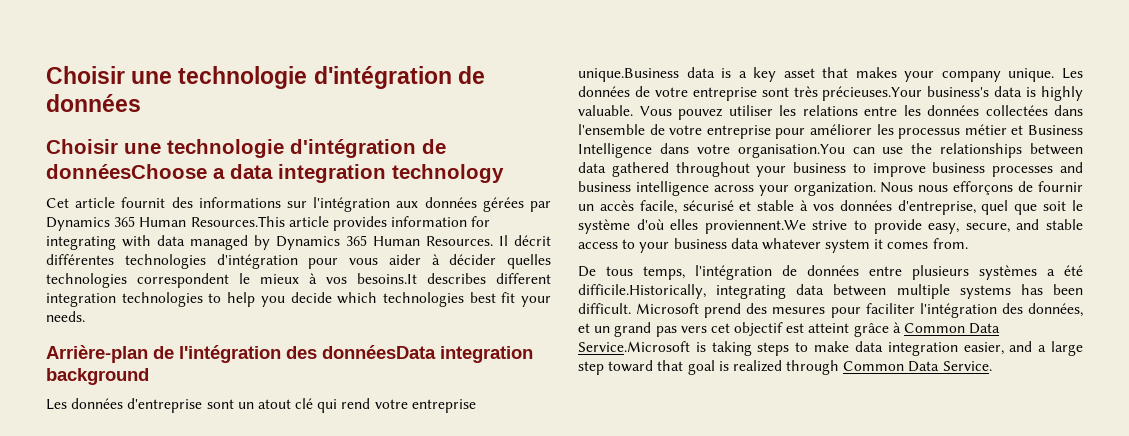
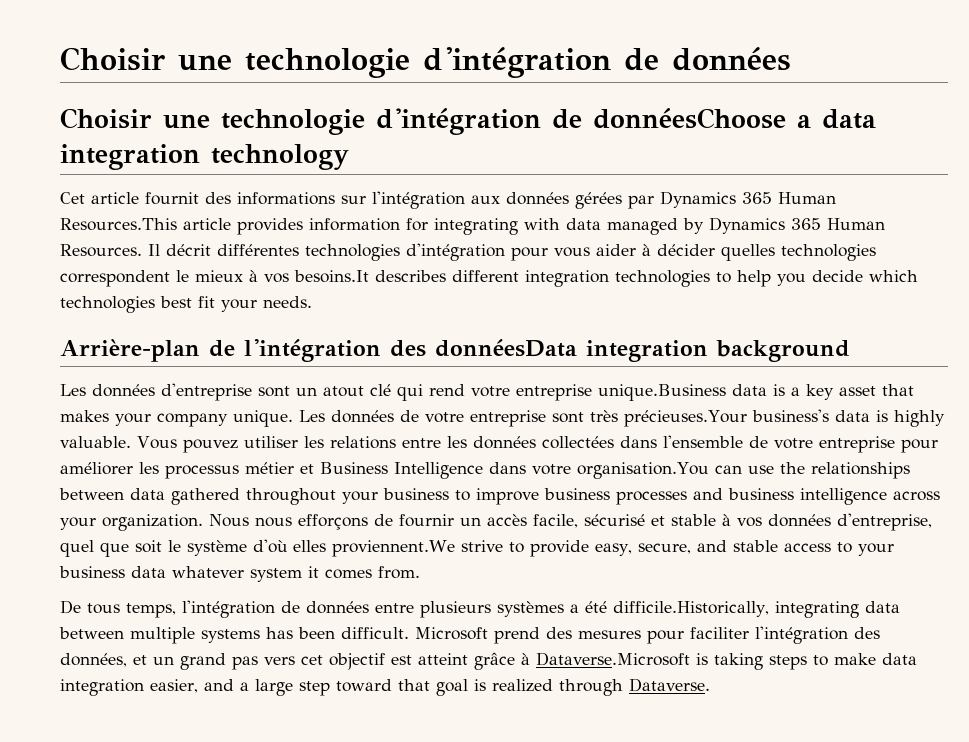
- Microsoft prend des mesures pour faciliter l'intégration des données, et un grand pas vers cet objectif est atteint grâce à Common Data Service.Microsoft is taking steps to make data integration easier, and a large step toward that goal is realized through Common Data Service.
+ Microsoft prend des mesures pour faciliter l'intégration des données, et un grand pas vers cet objectif est atteint grâce à Dataverse.Microsoft is taking steps to make data integration easier, and a large step toward that goal is realized through Dataverse.

